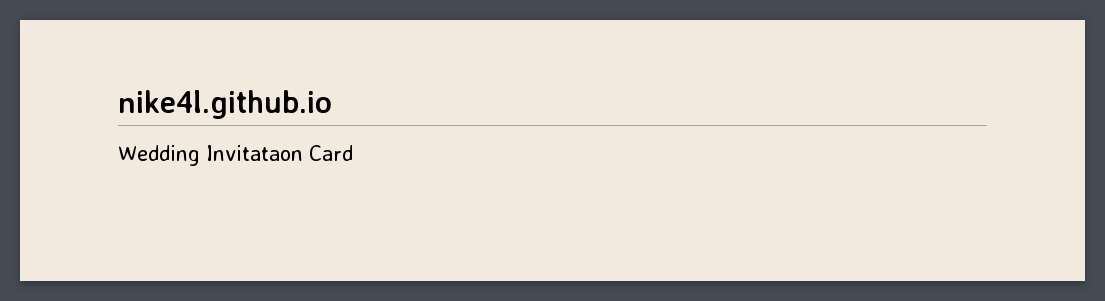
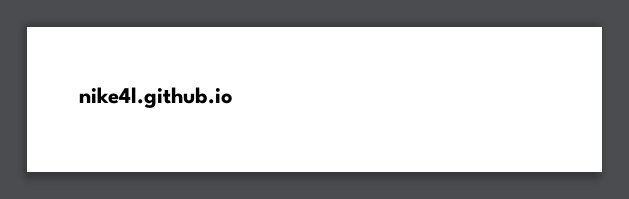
- Wedding Invitataon Card

